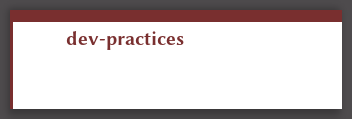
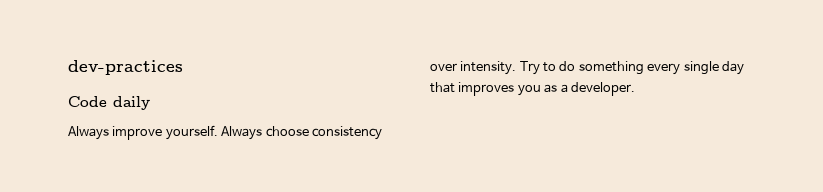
+ Code daily
+ Always improve yourself. Always choose consistency over intensity. Try to do something every single day that improves you as a developer.

